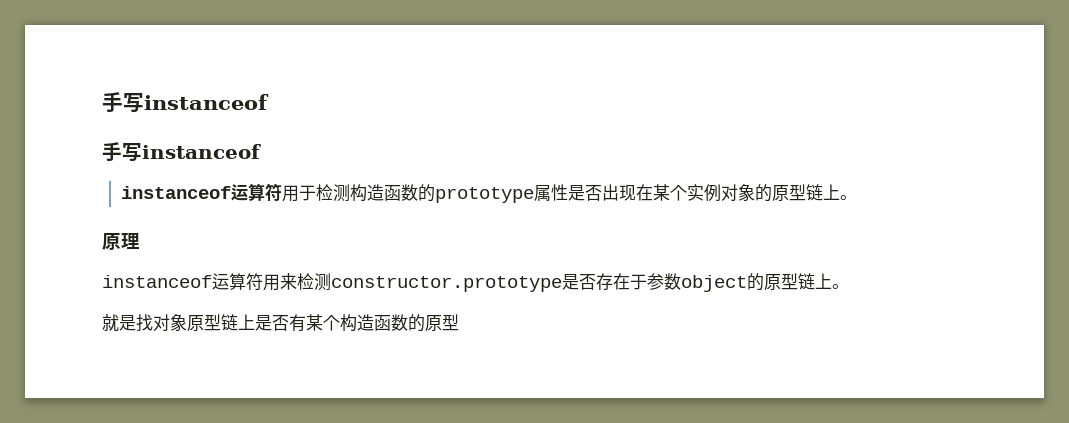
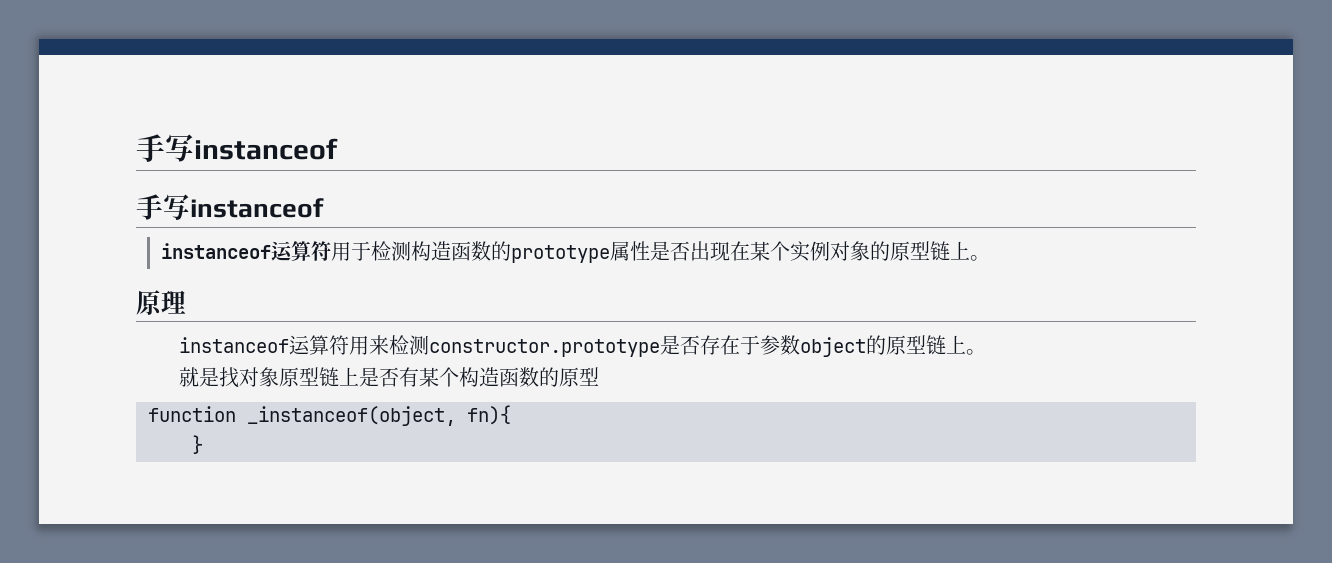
+ function _instanceof(object, fn){
+ }

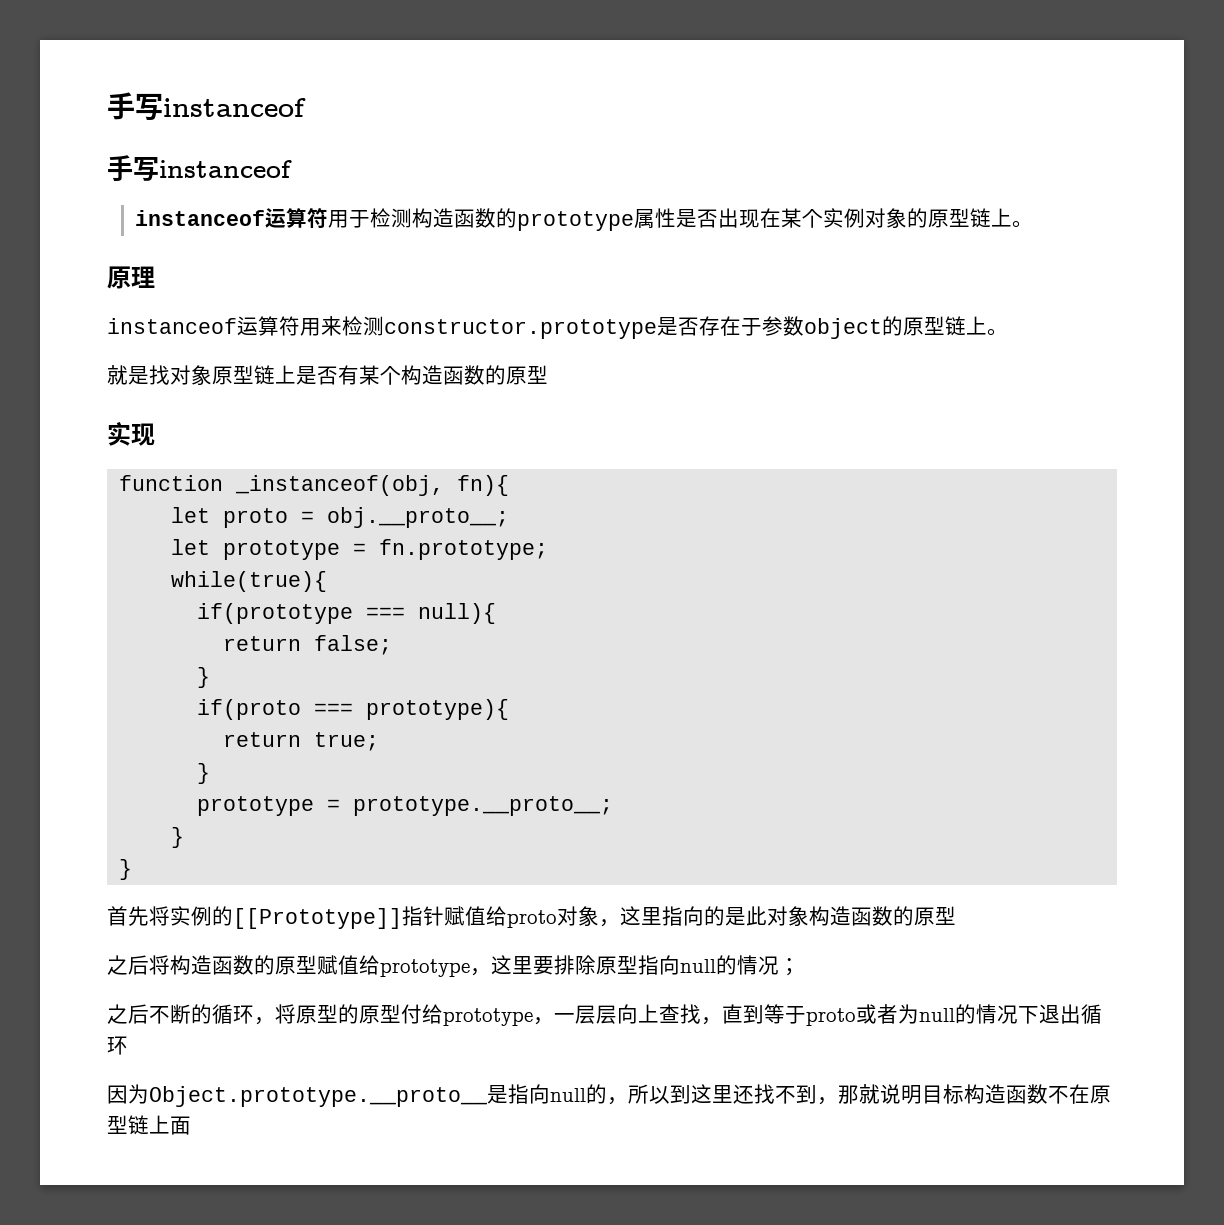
+ 实现
- function _instanceof(object, fn){
+ function _instanceof(obj, fn){
+ let proto = obj.__proto__;
+ let prototype = fn.prototype;
+ while(true){
+ if(prototype === null){
+ return false;
  }
+ if(proto === prototype){
+ return true;
+ }
+ prototype = prototype.__proto__;
+ }
+ }
+ 首先将实例的[[Prototype]]指针赋值给proto对象，这里指向的是此对象构造函数的原型
+ 之后将构造函数的原型赋值给prototype，这里要排除原型指向null的情况；
+ 之后不断的循环，将原型的原型付给prototype，一层层向上查找，直到等于proto或者为null的情况下退出循环
+ 因为Object.prototype.__proto__是指向null的，所以到这里还找不到，那就说明目标构造函数不在原型链上面

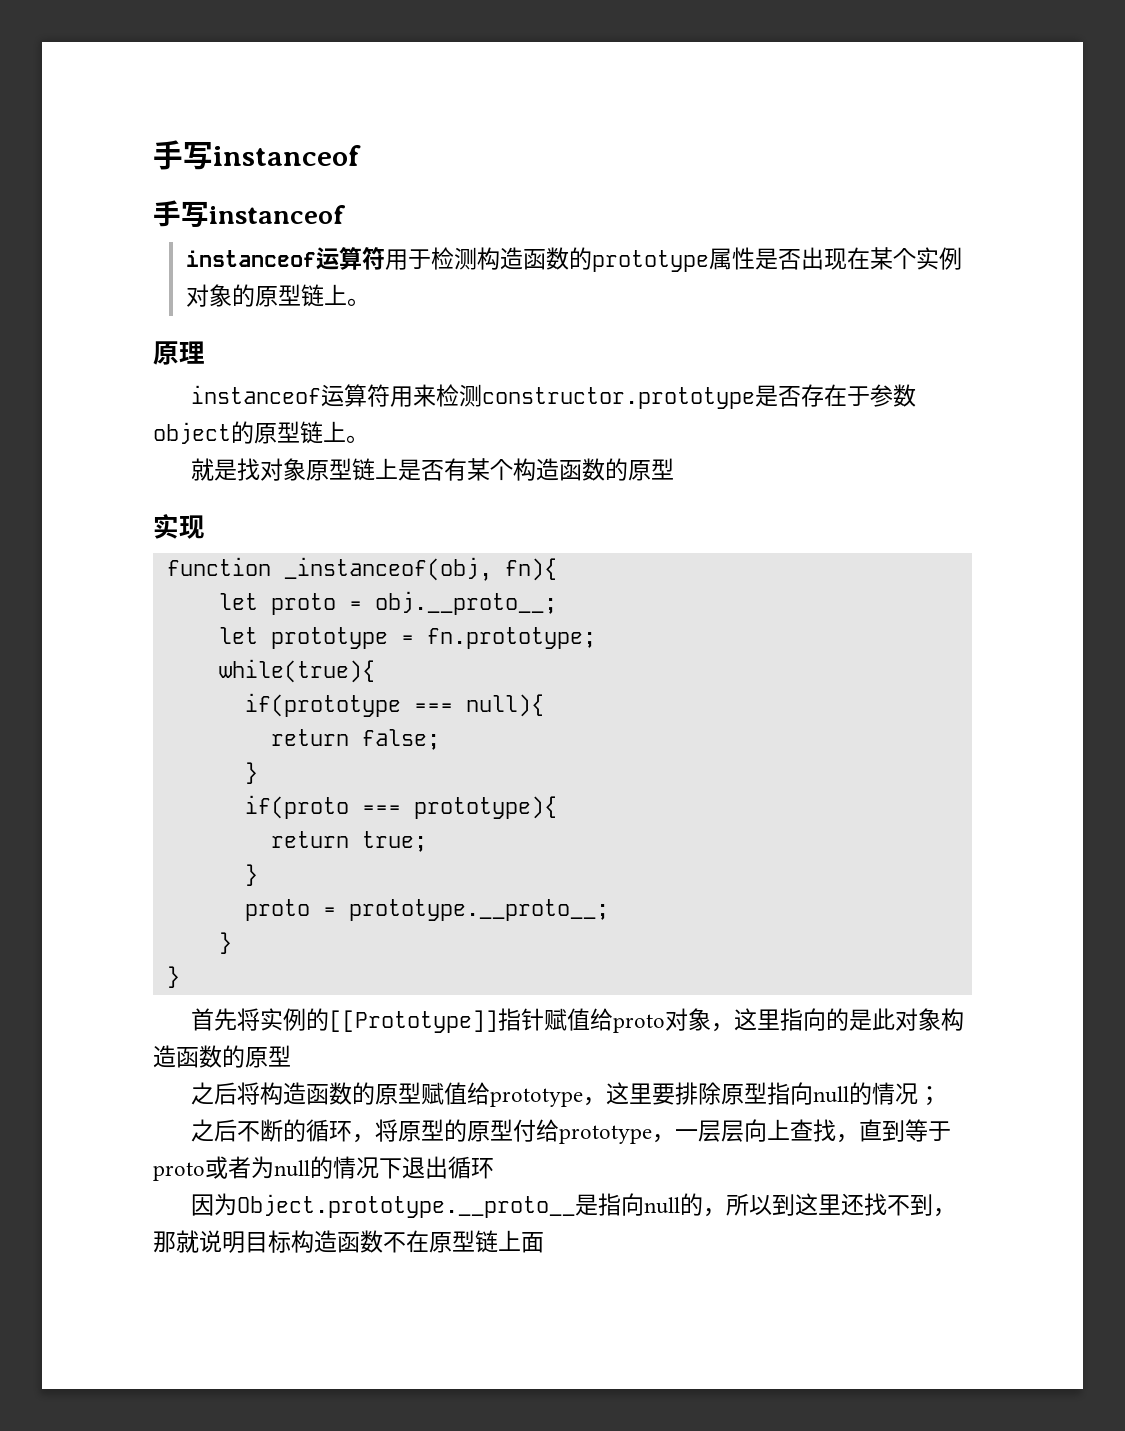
- prototype = prototype.__proto__;
+ proto = prototype.__proto__;

